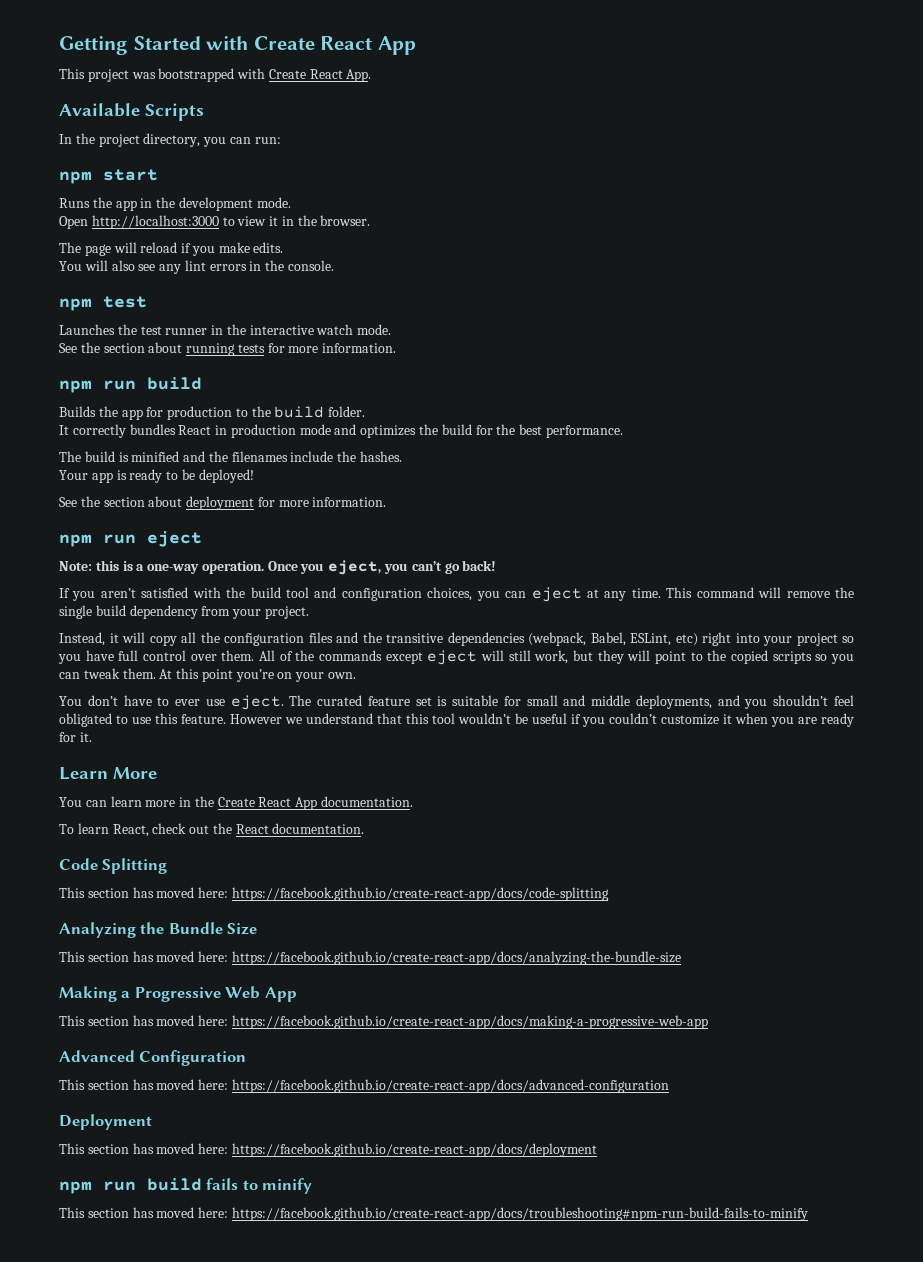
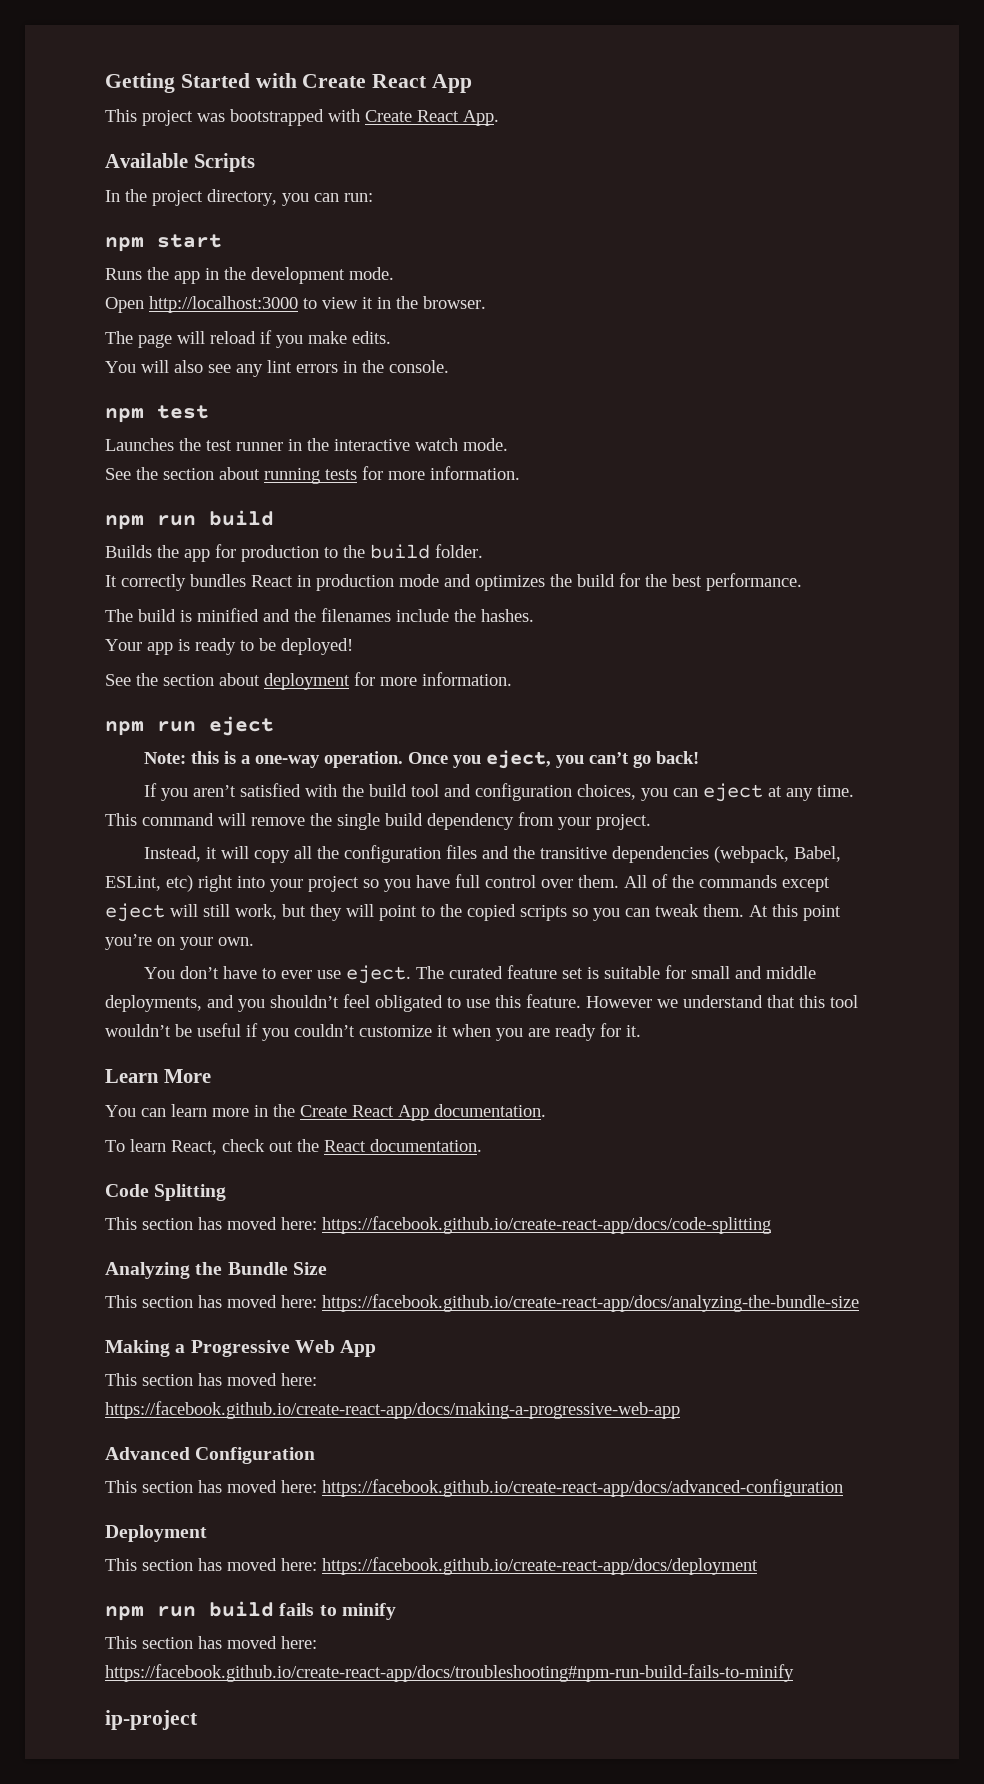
+ ip-project

